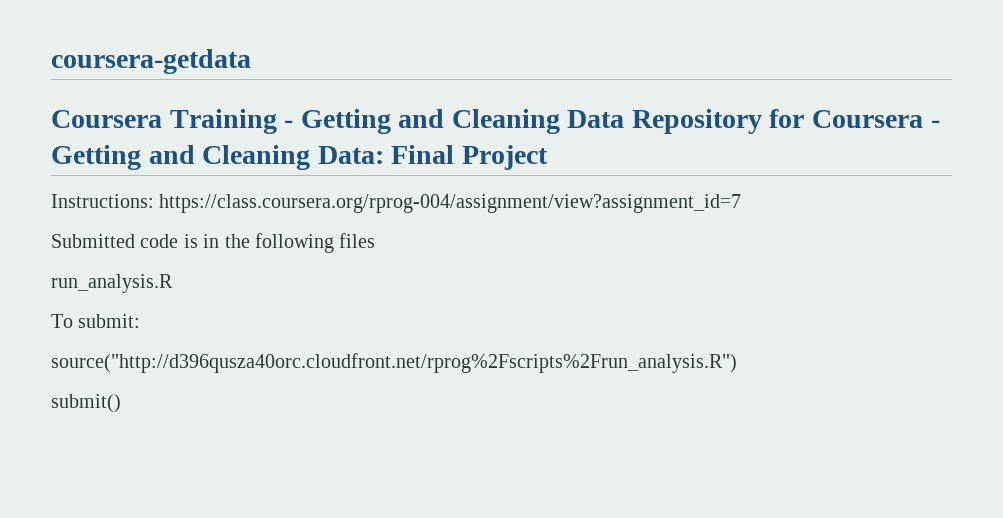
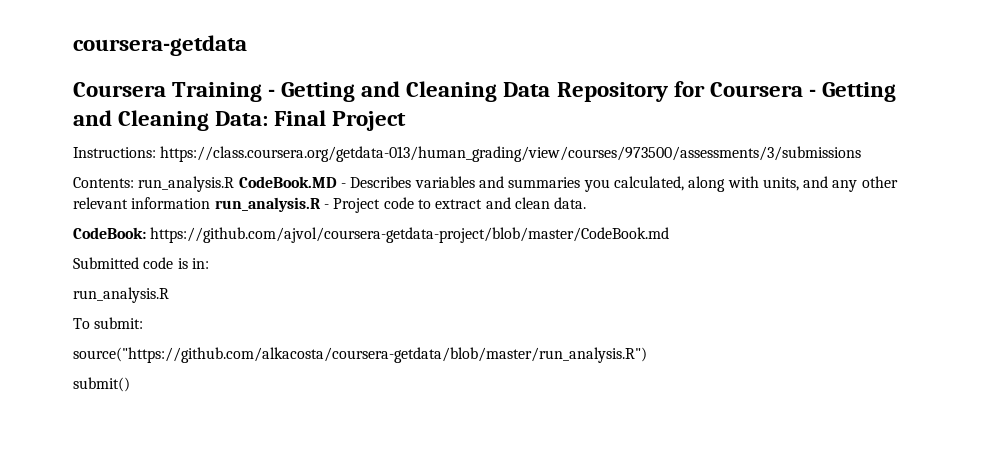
- Instructions: https://class.coursera.org/rprog-004/assignment/view?assignment_id=7
+ Instructions: https://class.coursera.org/getdata-013/human_grading/view/courses/973500/assessments/3/submissions
+ Contents: run_analysis.R CodeBook.MD - Describes variables and summaries you calculated, along with units, and any other relevant information run_analysis.R - Project code to extract and clean data.
+ CodeBook: https://github.com/ajvol/coursera-getdata-project/blob/master/CodeBook.md
- Submitted code is in the following files
+ Submitted code is in:
- source("http://d396qusza40orc.cloudfront.net/rprog%2Fscripts%2Frun_analysis.R")
+ source("https://github.com/alkacosta/coursera-getdata/blob/master/run_analysis.R")

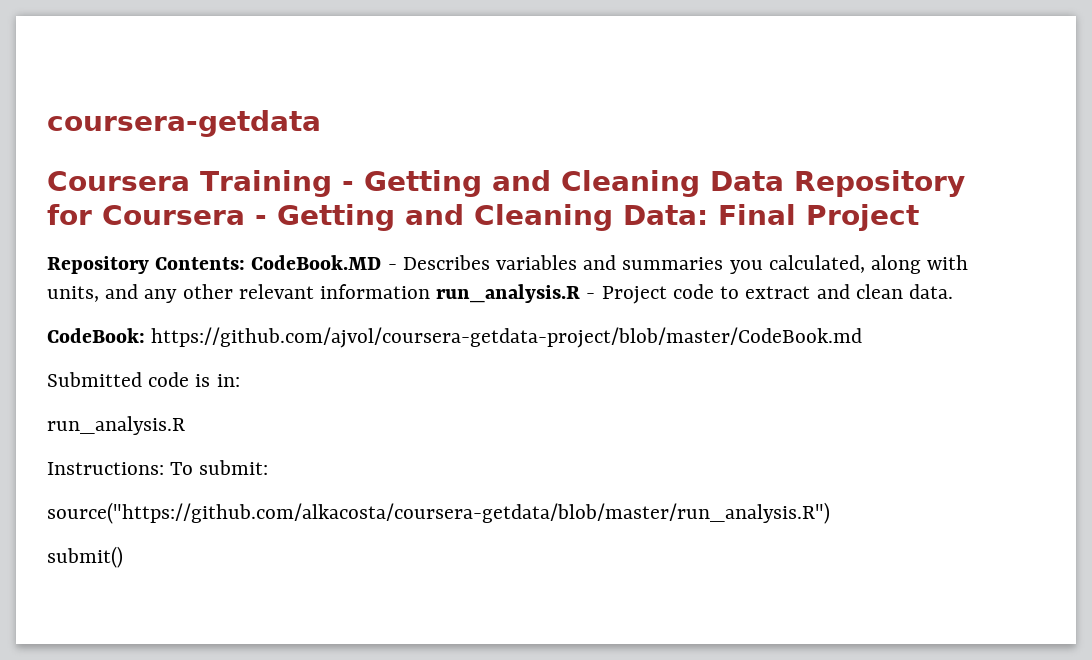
- Instructions: https://class.coursera.org/getdata-013/human_grading/view/courses/973500/assessments/3/submissions
- Contents: run_analysis.R CodeBook.MD - Describes variables and summaries you calculated, along with units, and any other relevant information run_analysis.R - Project code to extract and clean data.
+ Repository Contents: CodeBook.MD - Describes variables and summaries you calculated, along with units, and any other relevant information run_analysis.R - Project code to extract and clean data.
- To submit:
+ Instructions: To submit:

